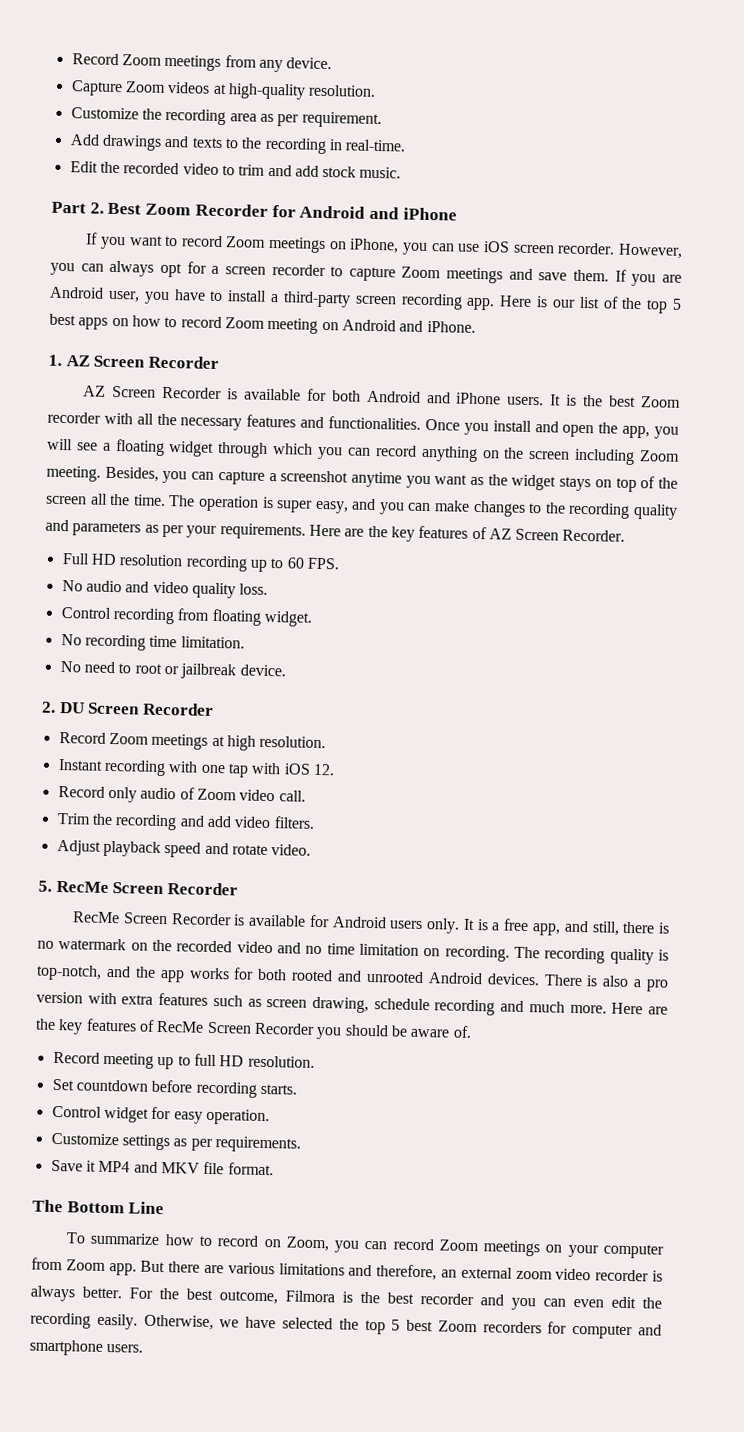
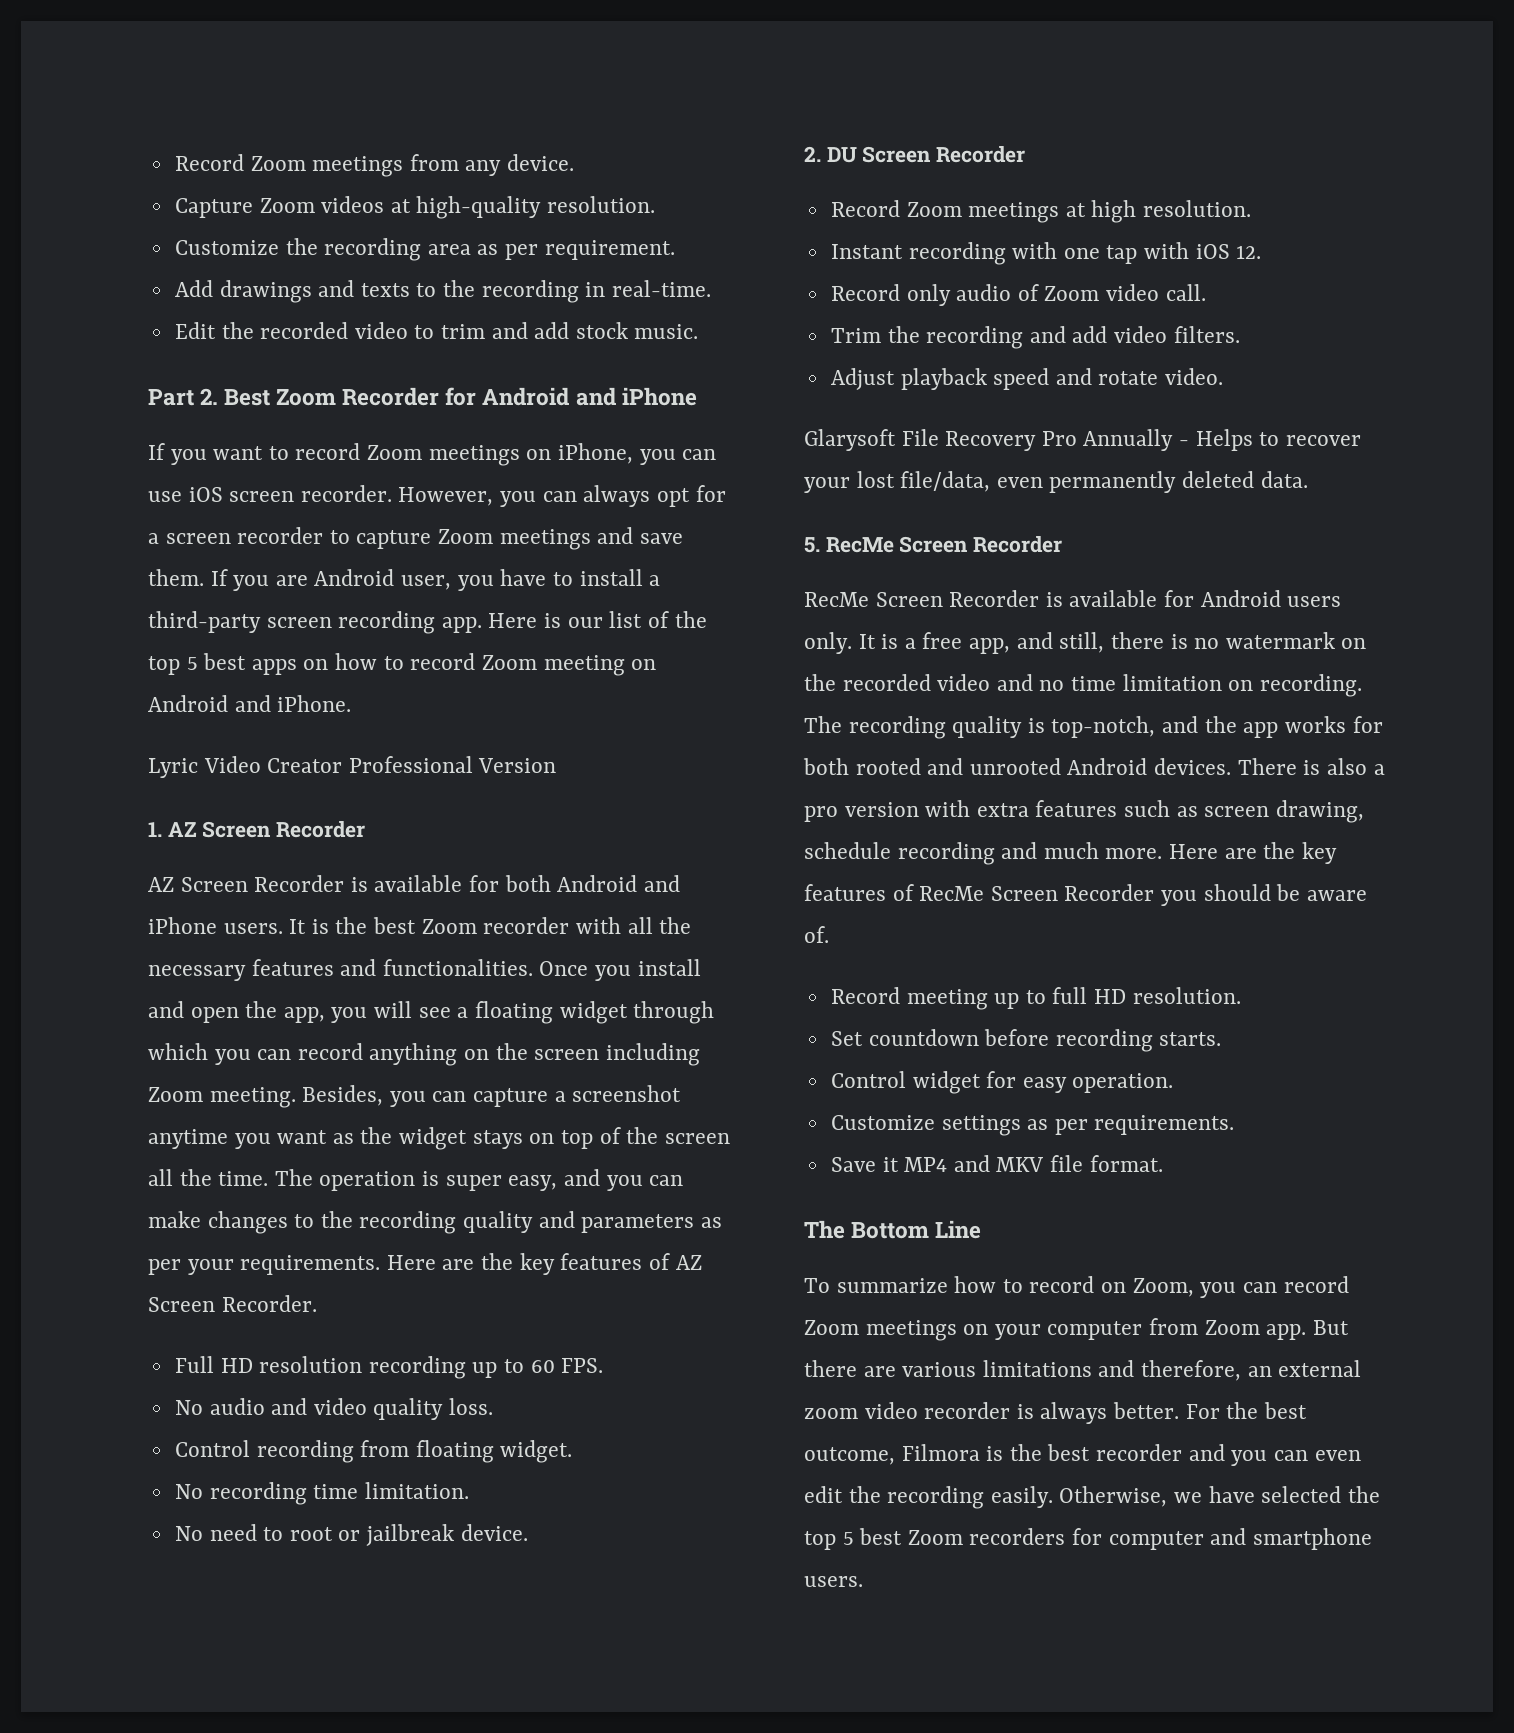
+ Lyric Video Creator Professional Version
+ Glarysoft File Recovery Pro Annually - Helps to recover your lost file/data, even permanently deleted data.

